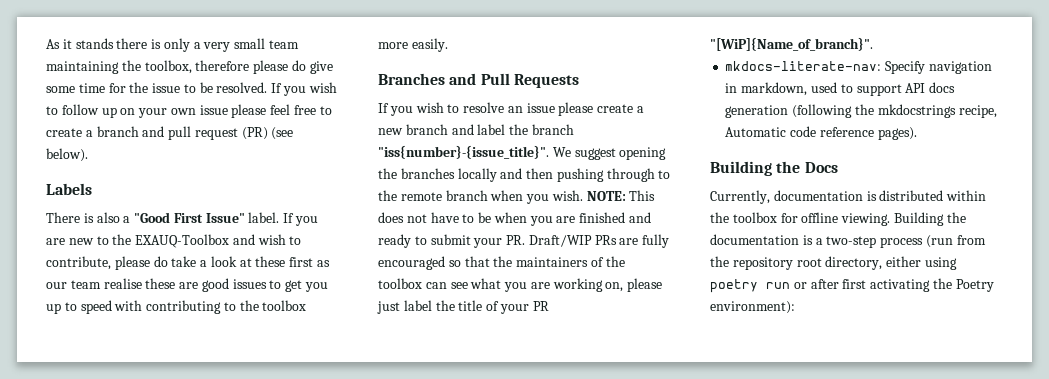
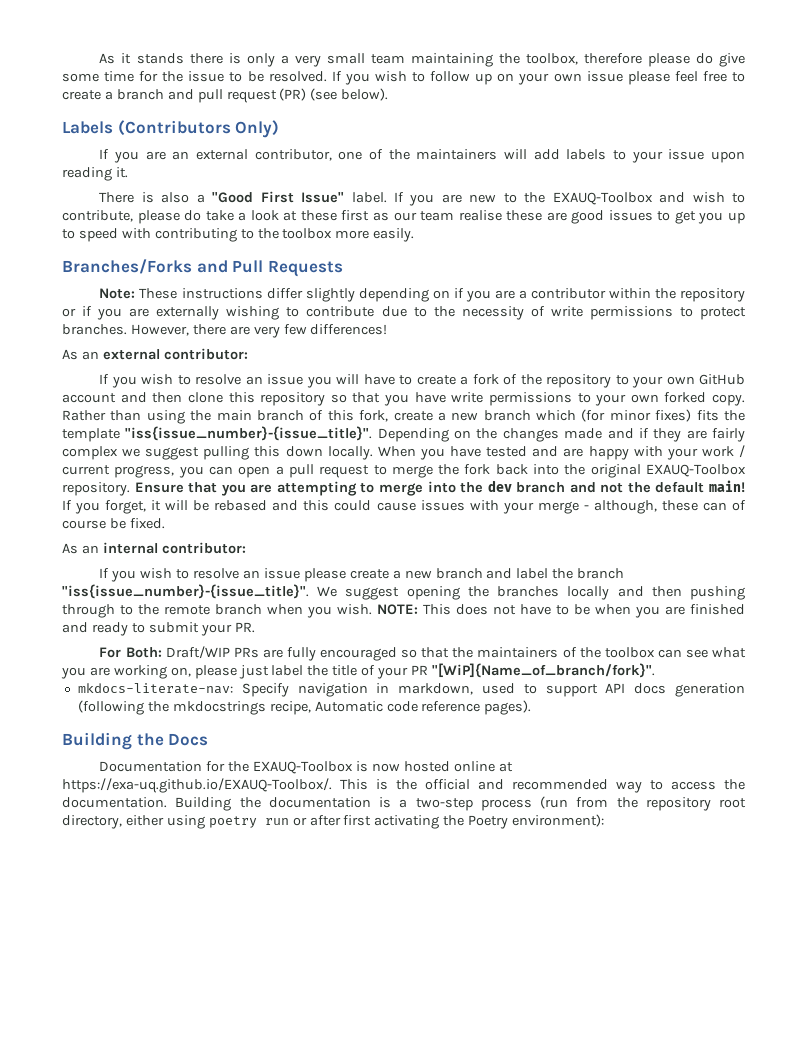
- Labels
+ Labels (Contributors Only)
+ If you are an external contributor, one of the maintainers will add labels to your issue upon reading it.
- Branches and Pull Requests
+ Branches/Forks and Pull Requests
+ Note: These instructions differ slightly depending on if you are a contributor within the repository or if you are externally wishing to contribute due to the necessity of write permissions to protect branches. However, there are very few differences!
+ As an external contributor:
+ If you wish to resolve an issue you will have to create a fork of the repository to your own GitHub account and then clone this repository so that you have write permissions to your own forked copy. Rather than using the main branch of this fork, create a new branch which (for minor fixes) fits the template "iss{issue_number}-{issue_title}". Depending on the changes made and if they are fairly complex we suggest pulling this down locally. When you have tested and are happy with your work / current progress, you can open a pull request to merge the fork back into the original EXAUQ-Toolbox repository. Ensure that you are attempting to merge into the dev branch and not the default main! If you forget, it will be rebased and this could cause issues with your merge - although, these can of course be fixed.
+ As an internal contributor:
- If you wish to resolve an issue please create a new branch and label the branch "iss{number}-{issue_title}".
+ If you wish to resolve an issue please create a new branch and label the branch "iss{issue_number}-{issue_title}".
- NOTE: This does not have to be when you are finished and ready to submit your PR. Draft/WIP PRs are fully encouraged so that the maintainers of the toolbox can see what you are working on, please just label the title of your PR "[WiP]{Name_of_branch}".
+ NOTE: This does not have to be when you are finished and ready to submit your PR.
+ For Both: Draft/WIP PRs are fully encouraged so that the maintainers of the toolbox can see what you are working on, please just label the title of your PR "[WiP]{Name_of_branch/fork}".
- Currently, documentation is distributed within the toolbox for offline viewing.
+ Documentation for the EXAUQ-Toolbox is now hosted online at https://exa-uq.github.io/EXAUQ-Toolbox/. This is the official and recommended way to access the documentation.

